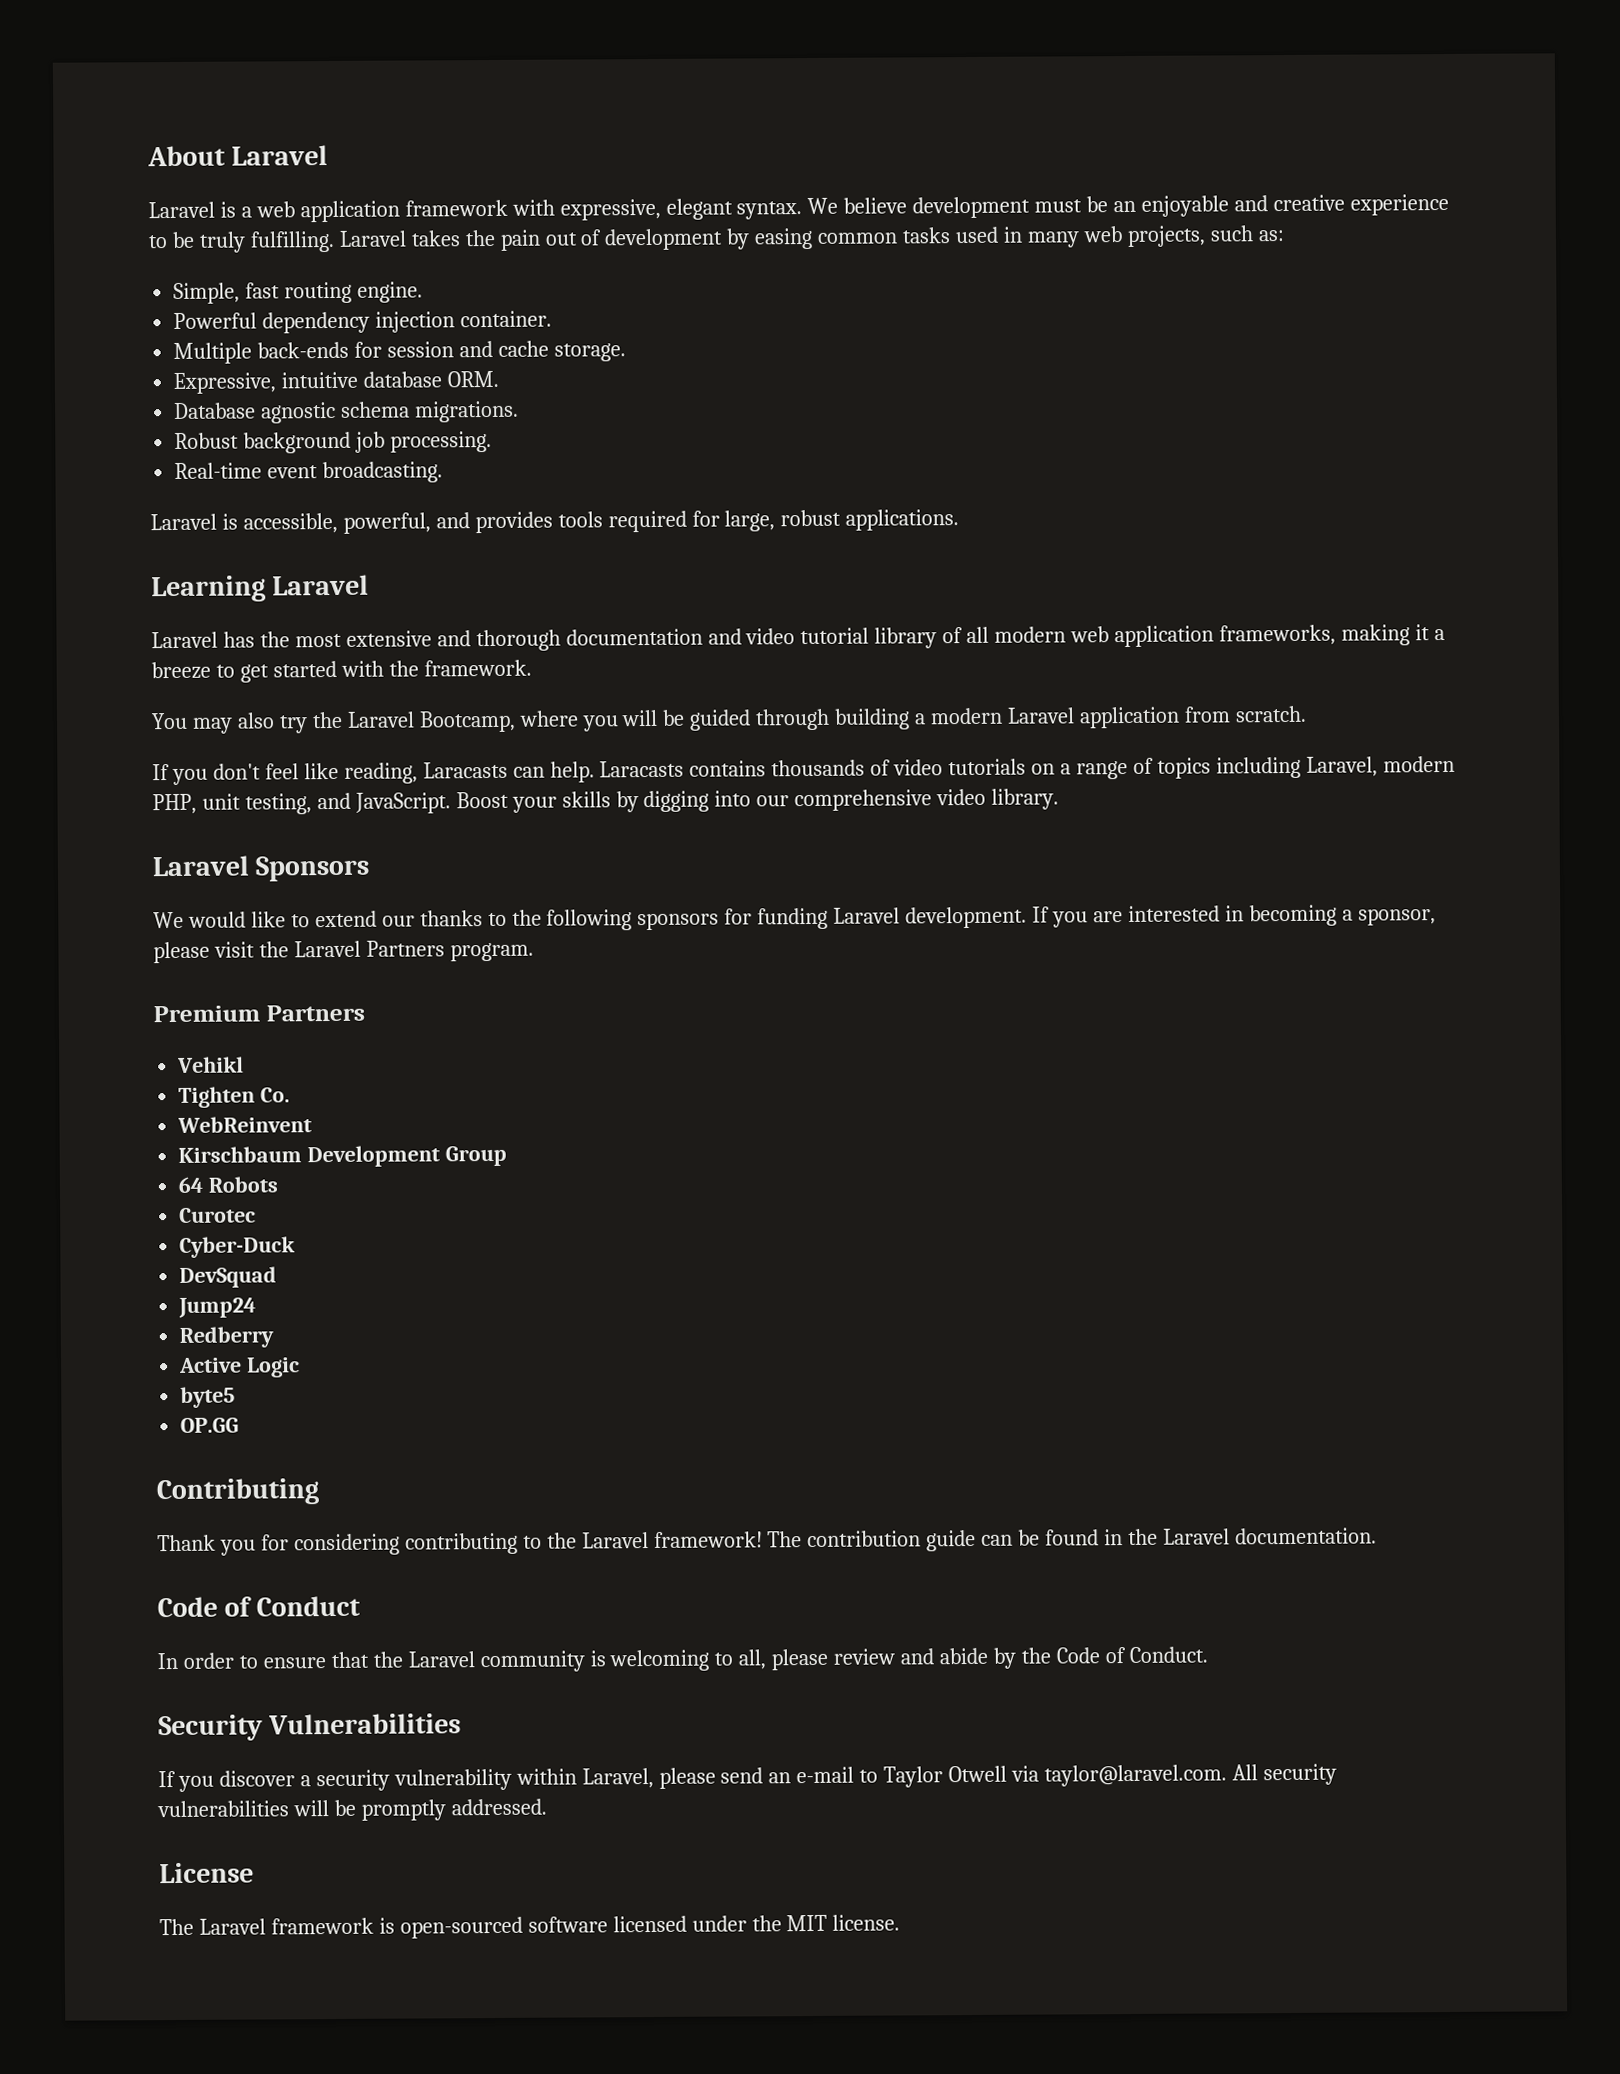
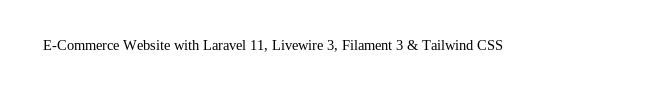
- About Laravel
- Laravel is a web application framework with expressive, elegant syntax. We believe development must be an enjoyable and creative experience to be truly fulfilling. Laravel takes the pain out of development by easing common tasks used in many web projects, such as:
- Simple, fast routing engine.
- Powerful dependency injection container.
- Multiple back-ends for session and cache storage.
- Expressive, intuitive database ORM.
- Database agnostic schema migrations.
- Robust background job processing.
- Real-time event broadcasting.
- Laravel is accessible, powerful, and provides tools required for large, robust applications.
- Learning Laravel
- Laravel has the most extensive and thorough documentation and video tutorial library of all modern web application frameworks, making it a breeze to get started with the framework.
- You may also try the Laravel Bootcamp, where you will be guided through building a modern Laravel application from scratch.
- If you don't feel like reading, Laracasts can help. Laracasts contains thousands of video tutorials on a range of topics including Laravel, modern PHP, unit testing, and JavaScript. Boost your skills by digging into our comprehensive video library.
- Laravel Sponsors
- We would like to extend our thanks to the following sponsors for funding Laravel development. If you are interested in becoming a sponsor, please visit the Laravel Partners program.
- Premium Partners
- Vehikl
- Tighten Co.
- WebReinvent
- Kirschbaum Development Group
- 64 Robots
- Curotec
- Cyber-Duck
- DevSquad
- Jump24
- Redberry
- Active Logic
- byte5
- OP.GG
- Contributing
- Thank you for considering contributing to the Laravel framework! The contribution guide can be found in the Laravel documentation.
- Code of Conduct
- In order to ensure that the Laravel community is welcoming to all, please review and abide by the Code of Conduct.
- Security Vulnerabilities
- If you discover a security vulnerability within Laravel, please send an e-mail to Taylor Otwell via taylor@laravel.com. All security vulnerabilities will be promptly addressed.
- License
- The Laravel framework is open-sourced software licensed under the MIT license.
+ E-Commerce Website with Laravel 11, Livewire 3, Filament 3 & Tailwind CSS

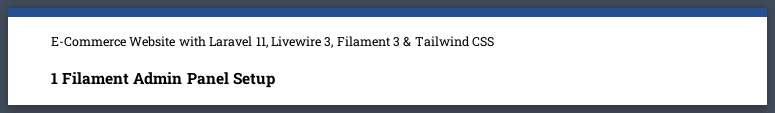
+ 1 Filament Admin Panel Setup

